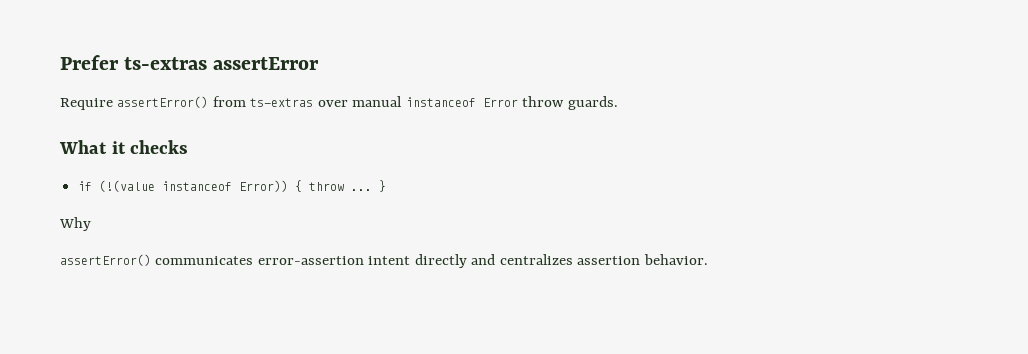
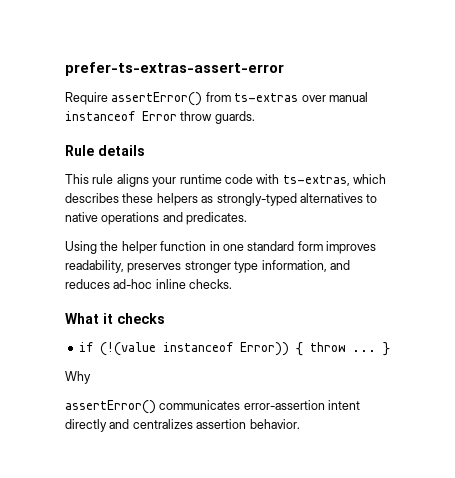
- Prefer ts-extras assertError
+ prefer-ts-extras-assert-error
+ Rule details
+ This rule aligns your runtime code with ts-extras, which describes these helpers as strongly-typed alternatives to native operations and predicates.
+ Using the helper function in one standard form improves readability, preserves stronger type information, and reduces ad-hoc inline checks.

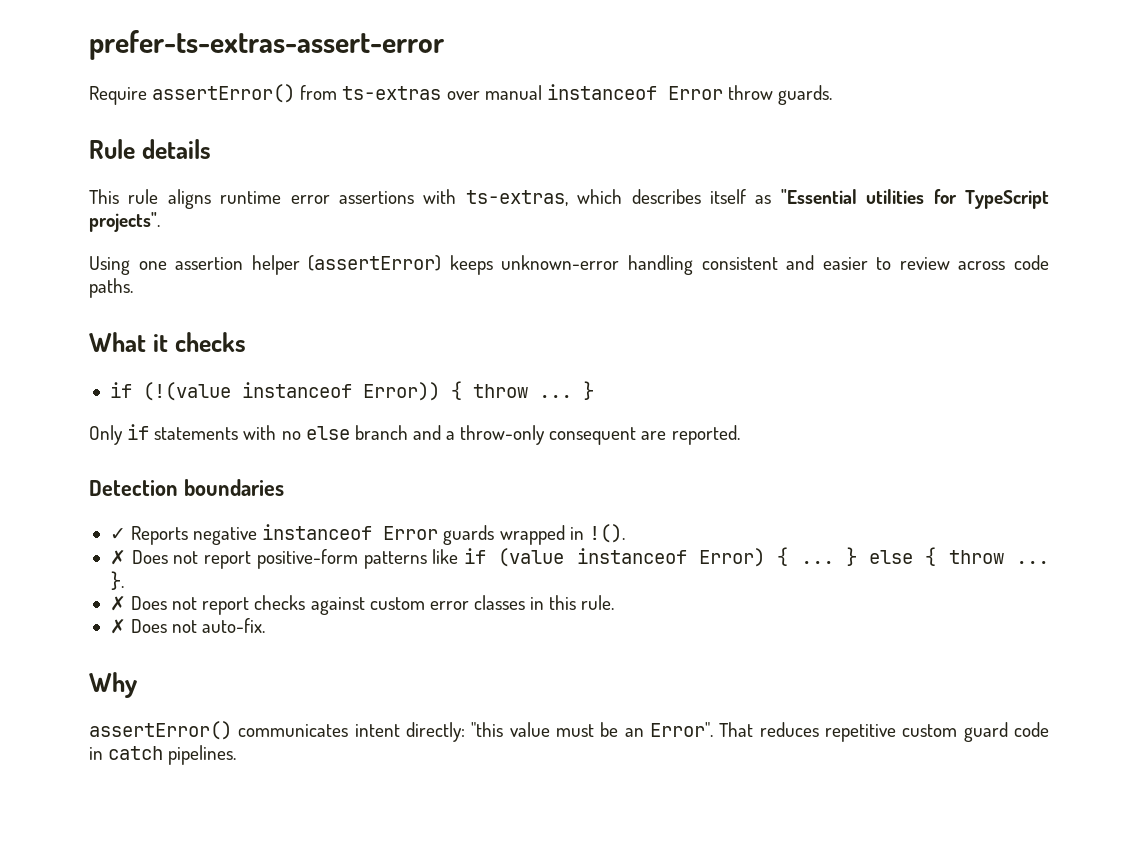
- This rule aligns your runtime code with ts-extras, which describes these helpers as strongly-typed alternatives to native operations and predicates.
- Using the helper function in one standard form improves readability, preserves stronger type information, and reduces ad-hoc inline checks.
+ This rule aligns runtime error assertions with ts-extras, which describes itself as "Essential utilities for TypeScript projects".
+ Using one assertion helper (assertError) keeps unknown-error handling consistent and easier to review across code paths.
+ Only if statements with no else branch and a throw-only consequent are reported.
+ Detection boundaries
+ ✓ Reports negative instanceof Error guards wrapped in !().
+ ✗ Does not report positive-form patterns like if (value instanceof Error) { ... } else { throw ... }.
+ ✗ Does not report checks against custom error classes in this rule.
+ ✗ Does not auto-fix.
  Why
- assertError() communicates error-assertion intent directly and centralizes assertion behavior.
+ assertError() communicates intent directly: "this value must be an Error". That reduces repetitive custom guard code in catch pipelines.

